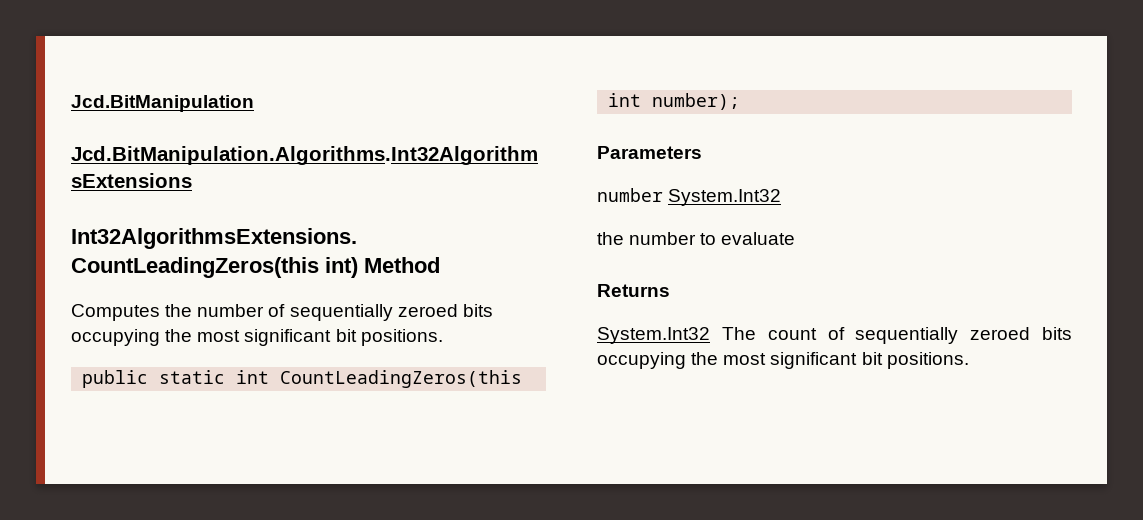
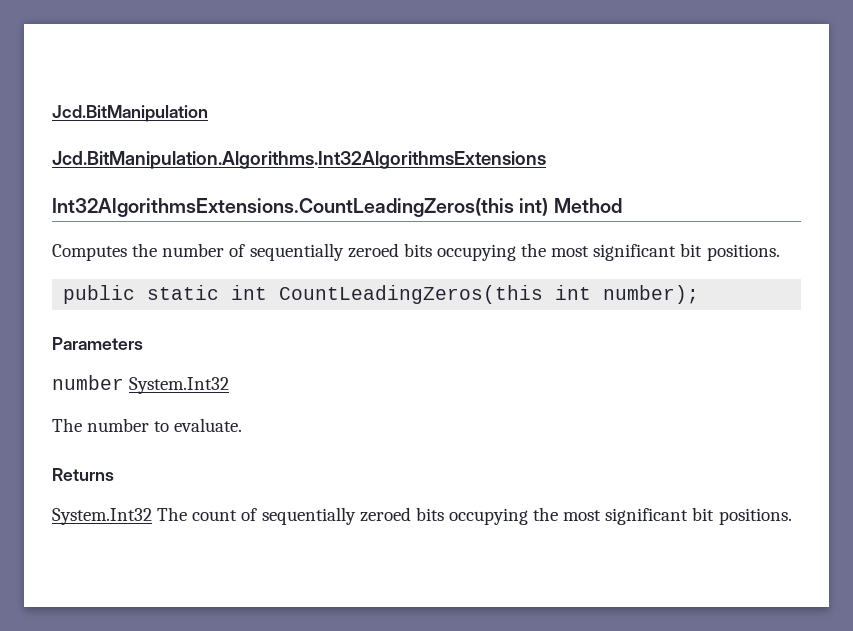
- the number to evaluate
+ The number to evaluate.

